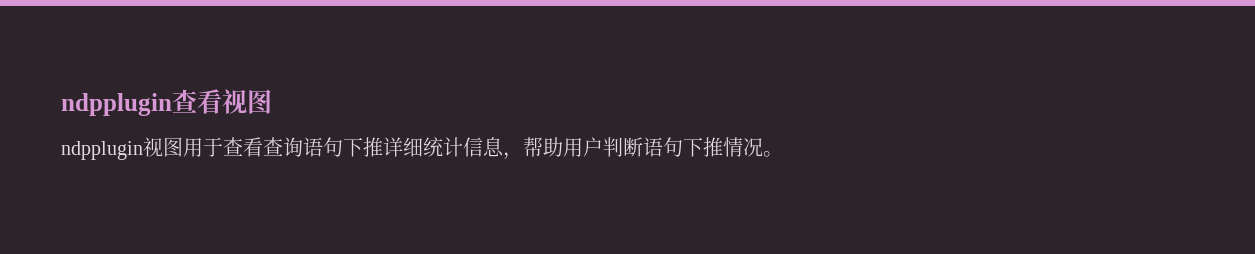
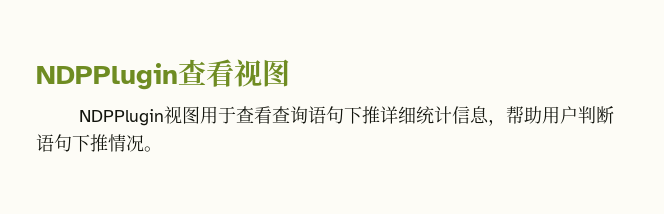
- ndpplugin查看视图
+ NDPPlugin查看视图
- ndpplugin视图用于查看查询语句下推详细统计信息，帮助用户判断语句下推情况。
+ NDPPlugin视图用于查看查询语句下推详细统计信息，帮助用户判断语句下推情况。

